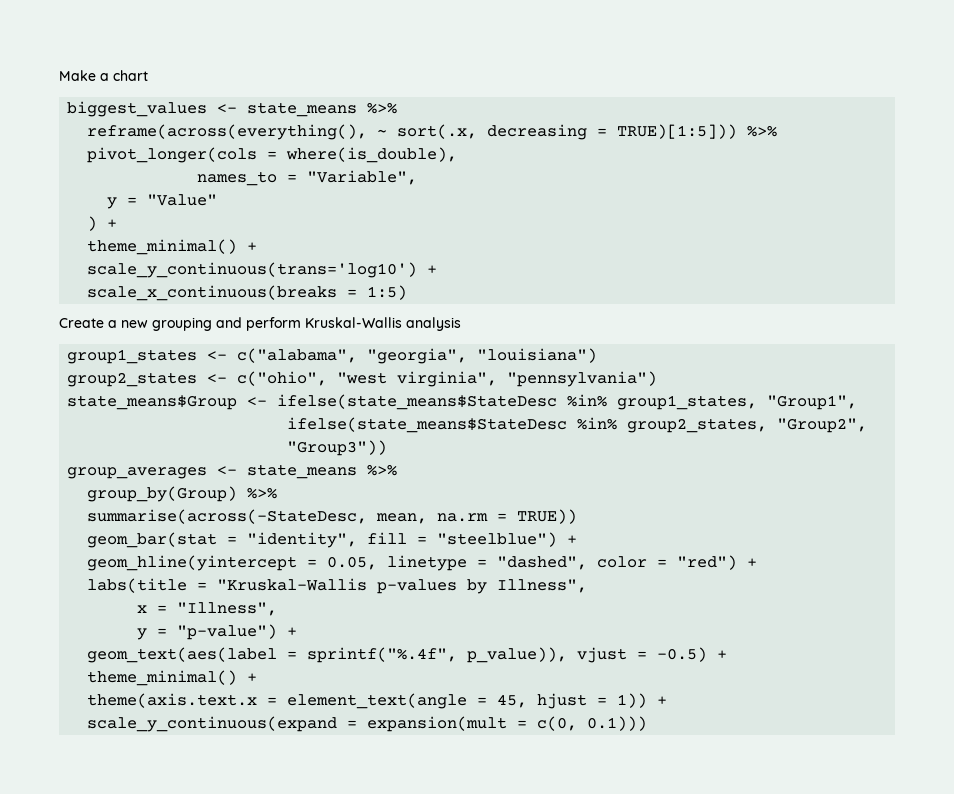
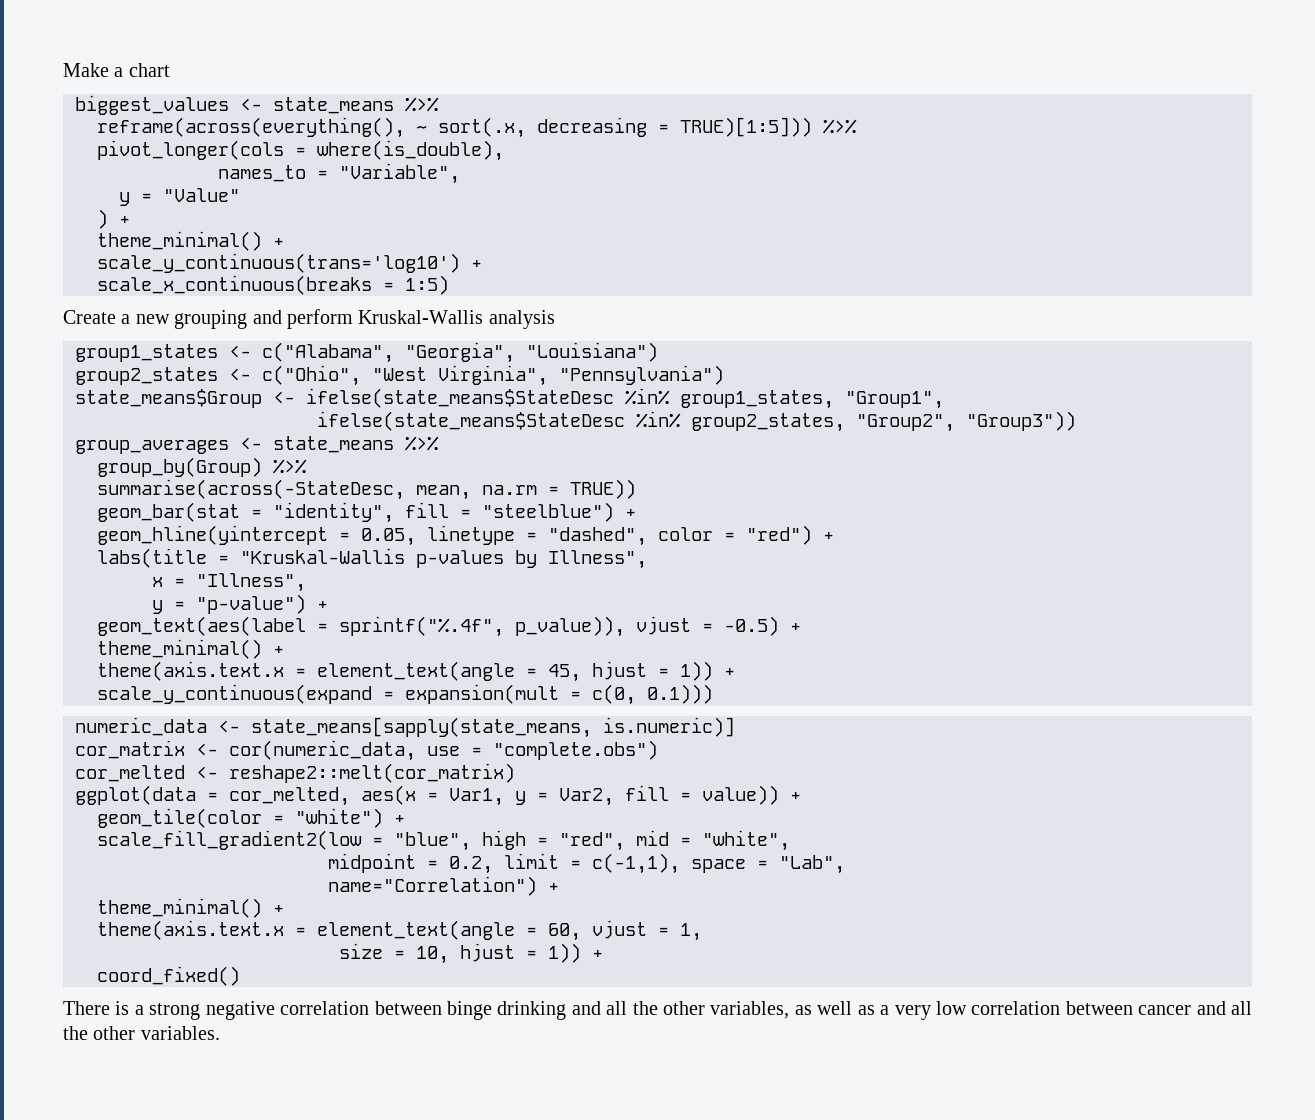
- group1_states <- c("alabama", "georgia", "louisiana")
+ group1_states <- c("Alabama", "Georgia", "Louisiana")
- group2_states <- c("ohio", "west virginia", "pennsylvania")
+ group2_states <- c("Ohio", "West Virginia", "Pennsylvania")
+ numeric_data <- state_means[sapply(state_means, is.numeric)]
+ cor_matrix <- cor(numeric_data, use = "complete.obs")
+ cor_melted <- reshape2::melt(cor_matrix)
+ ggplot(data = cor_melted, aes(x = Var1, y = Var2, fill = value)) +
+ geom_tile(color = "white") +
+ scale_fill_gradient2(low = "blue", high = "red", mid = "white",
+ midpoint = 0.2, limit = c(-1,1), space = "Lab",
+ name="Correlation") +
+ theme_minimal() +
+ theme(axis.text.x = element_text(angle = 60, vjust = 1,
+ size = 10, hjust = 1)) +
+ coord_fixed()
+ There is a strong negative correlation between binge drinking and all the other variables, as well as a very low correlation between cancer and all the other variables.

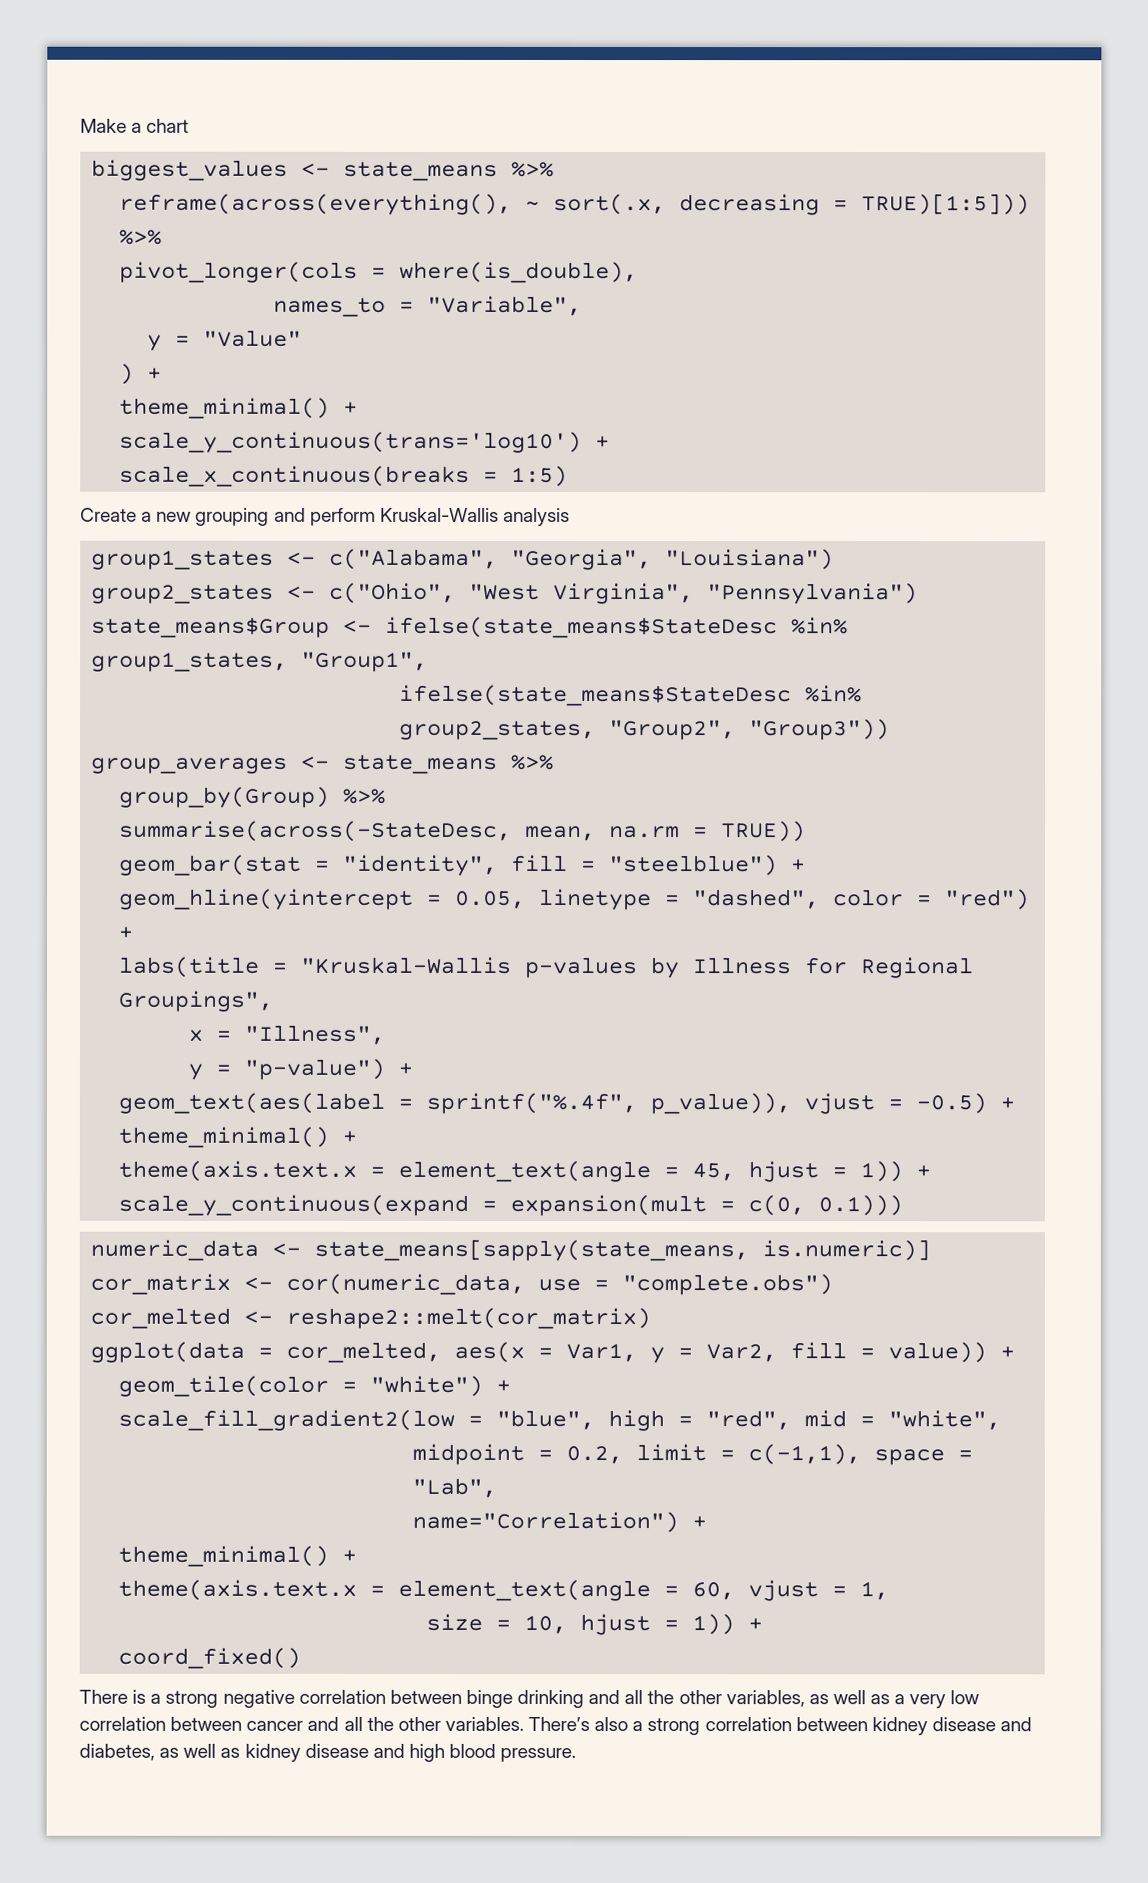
- labs(title = "Kruskal-Wallis p-values by Illness",
+ labs(title = "Kruskal-Wallis p-values by Illness for Regional Groupings",
+ There’s also a strong correlation between kidney disease and diabetes, as well as kidney disease and high blood pressure.

